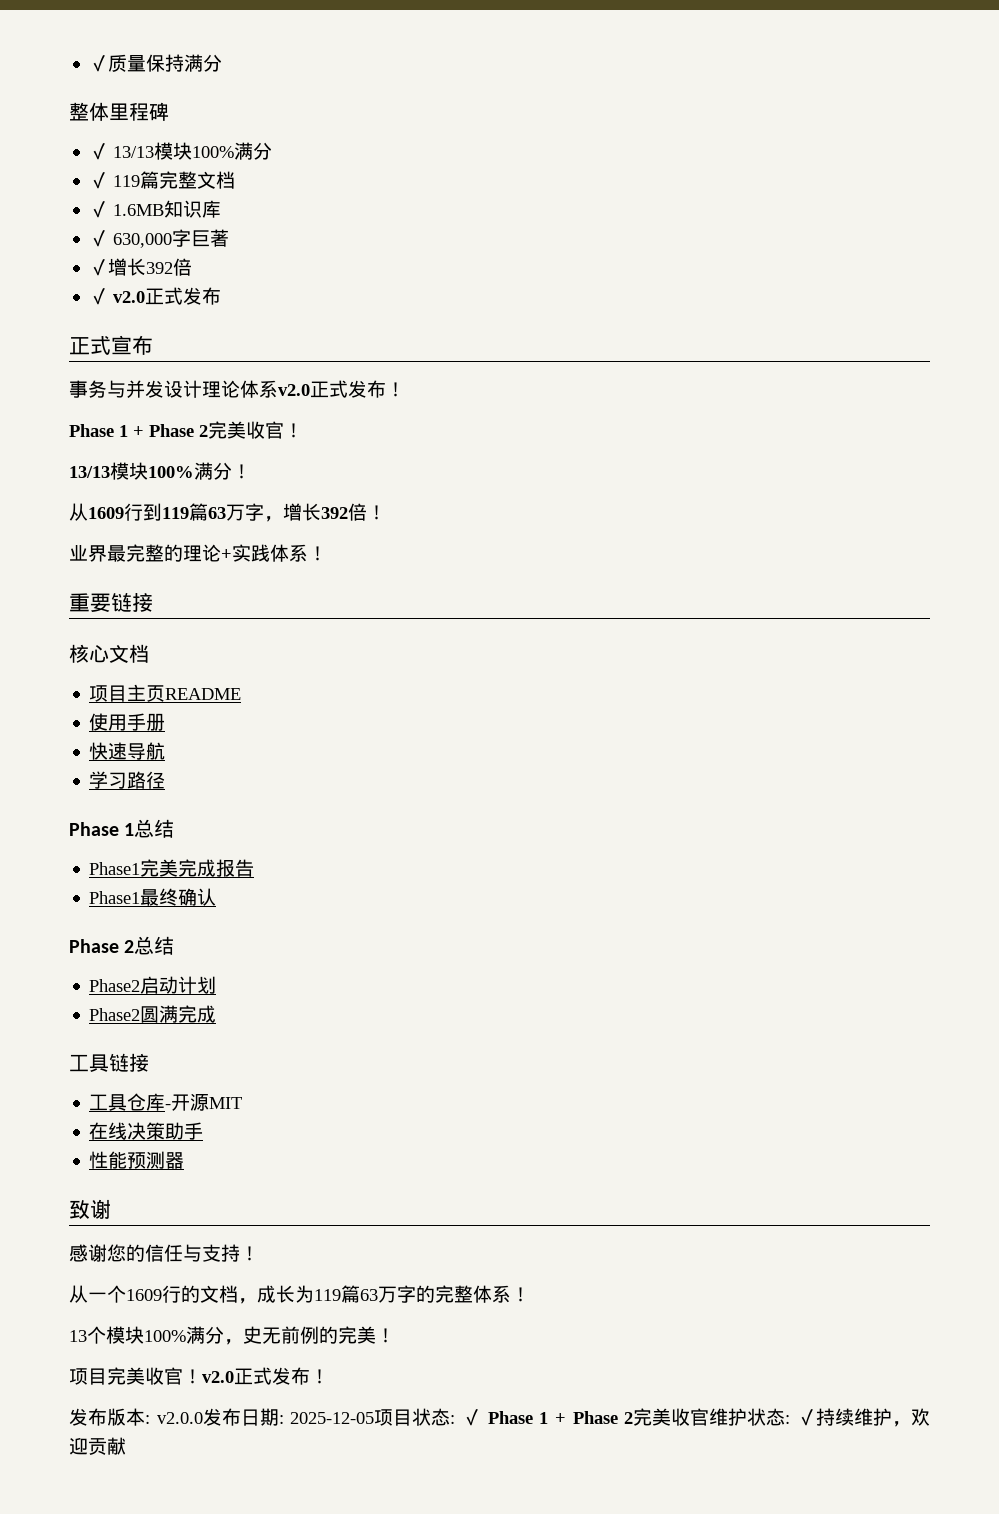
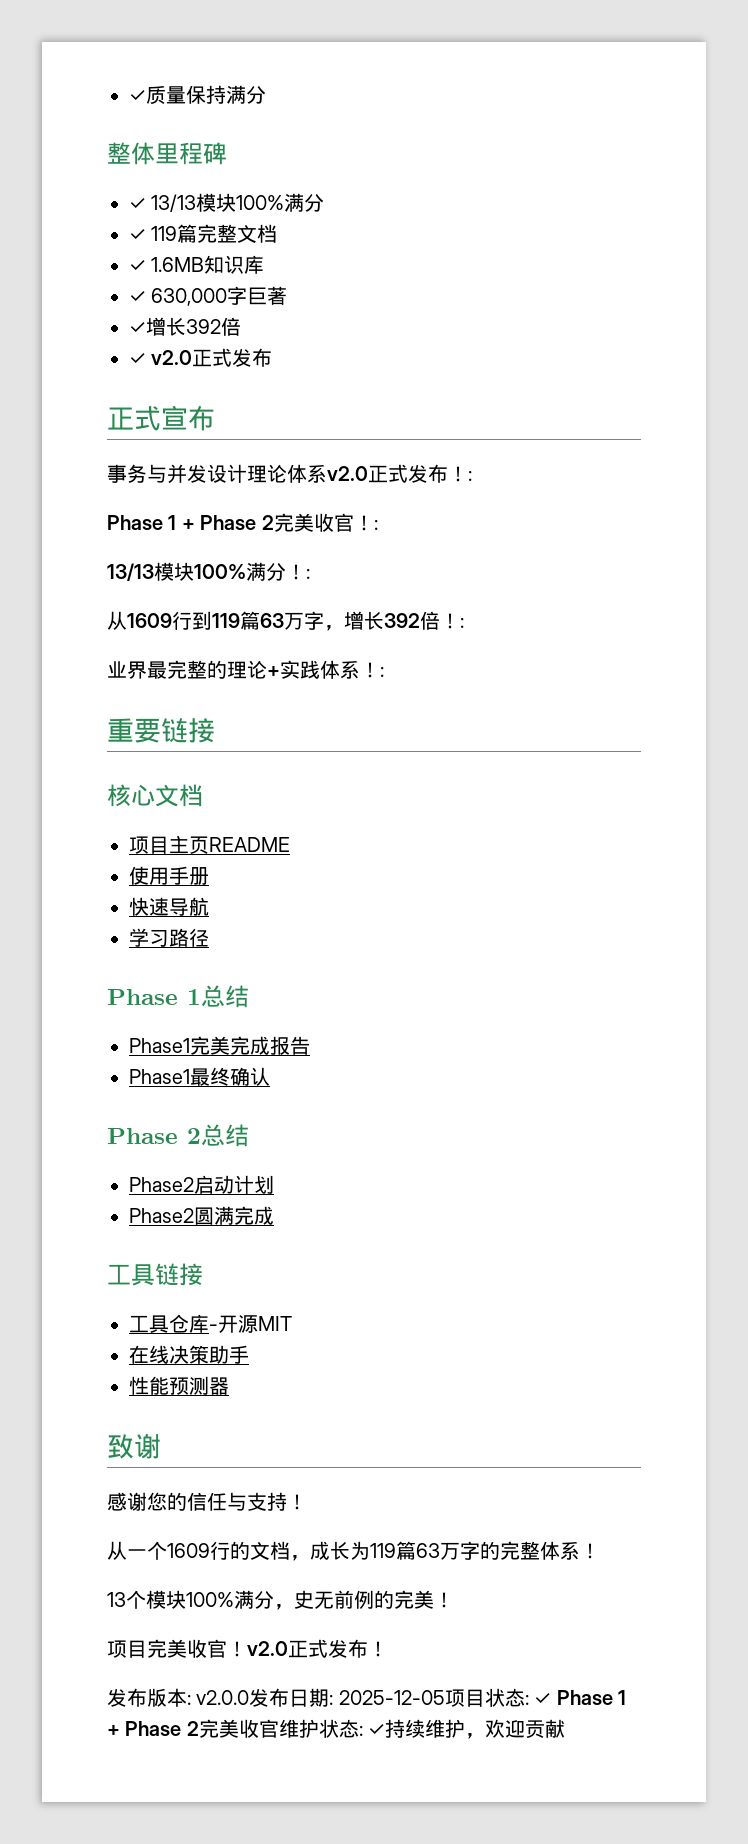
- 事务与并发设计理论体系v2.0正式发布！
+ 事务与并发设计理论体系v2.0正式发布！:
- Phase 1 + Phase 2完美收官！
+ Phase 1 + Phase 2完美收官！:
- 13/13模块100%满分！
+ 13/13模块100%满分！:
- 从1609行到119篇63万字，增长392倍！
+ 从1609行到119篇63万字，增长392倍！:
- 业界最完整的理论+实践体系！
+ 业界最完整的理论+实践体系！:

